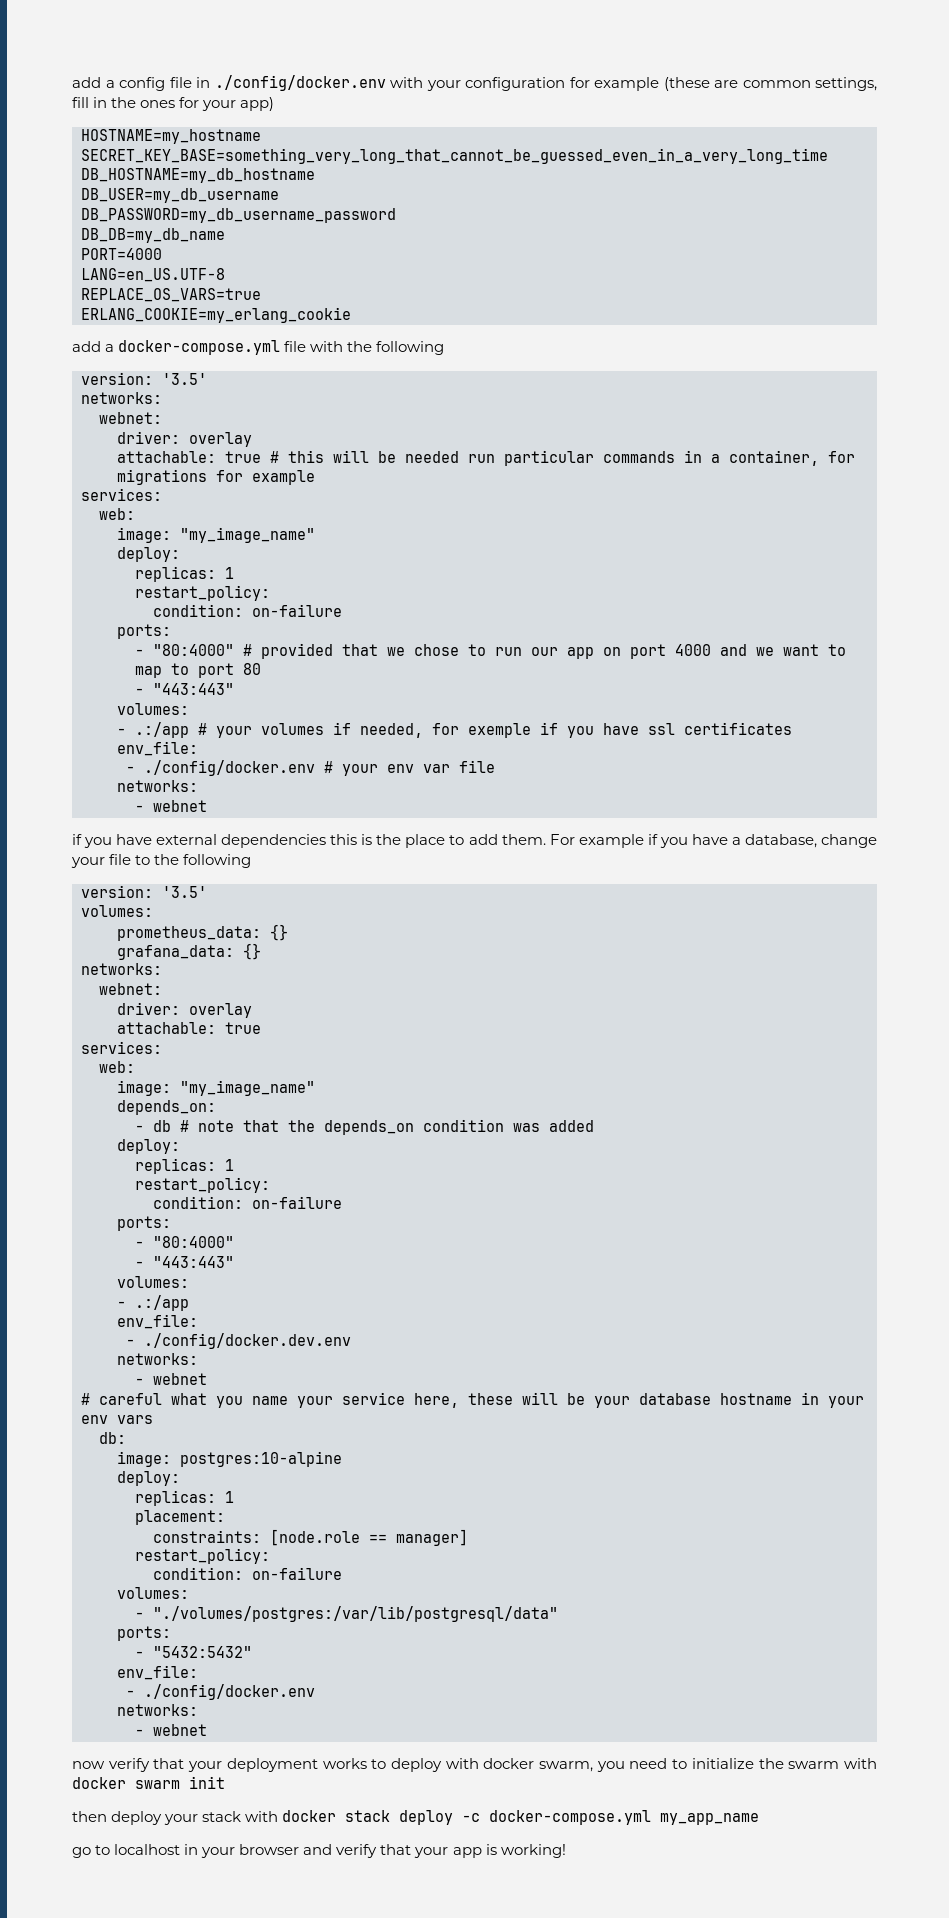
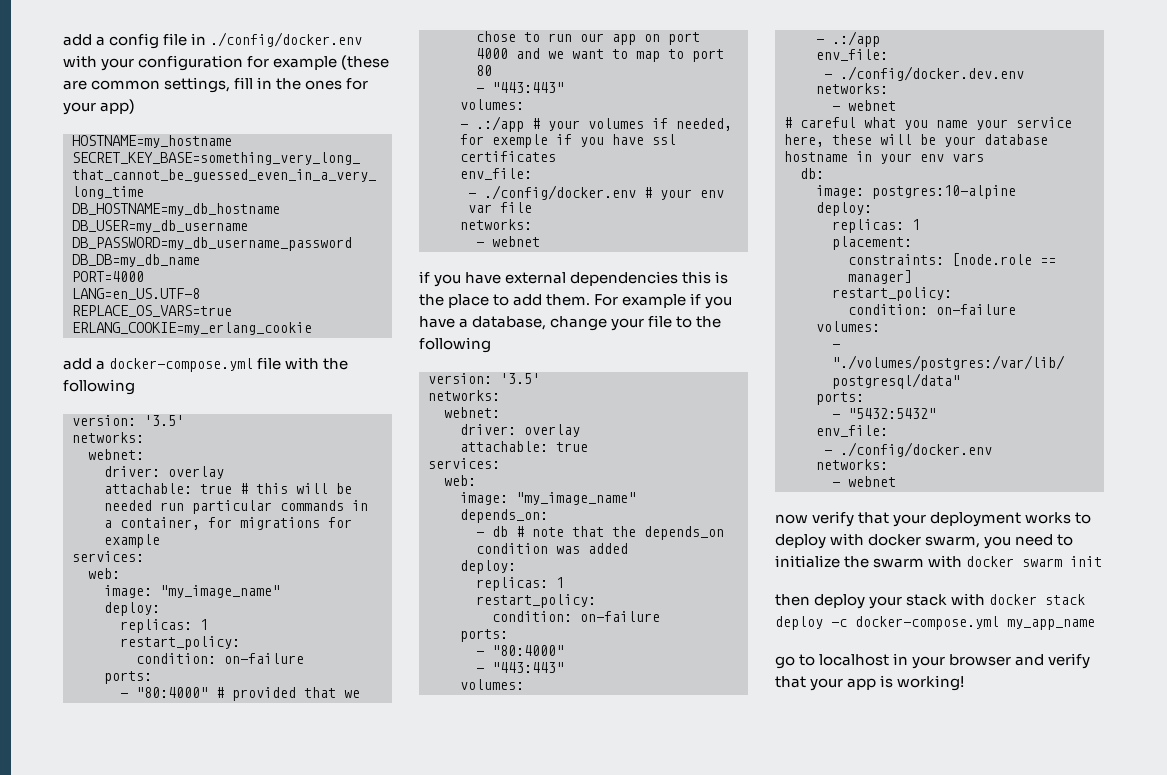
  For example if you have a database, change your file to the following
  version: '3.5'
- volumes:
- prometheus_data: {}
- grafana_data: {}

